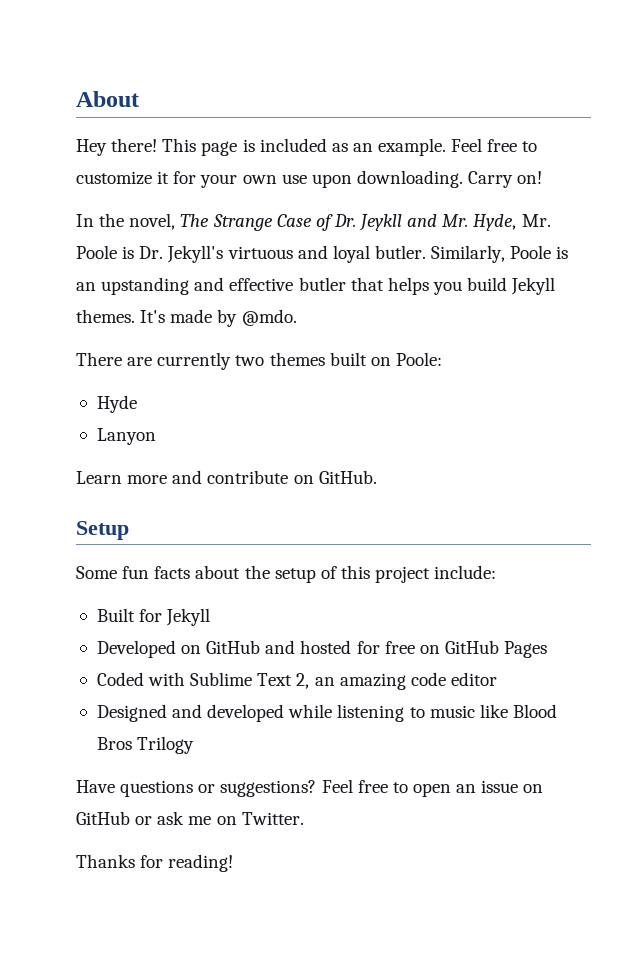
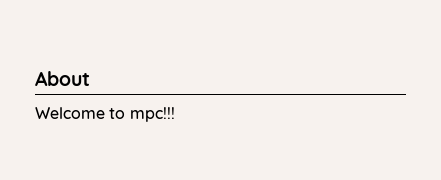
- Hey there! This page is included as an example. Feel free to customize it for your own use upon downloading. Carry on!
- In the novel, The Strange Case of Dr. Jeykll and Mr. Hyde, Mr. Poole is Dr. Jekyll's virtuous and loyal butler. Similarly, Poole is an upstanding and effective butler that helps you build Jekyll themes. It's made by @mdo.
- There are currently two themes built on Poole:
- Hyde
- Lanyon
- Learn more and contribute on GitHub.
- Setup
- Some fun facts about the setup of this project include:
- Built for Jekyll
- Developed on GitHub and hosted for free on GitHub Pages
- Coded with Sublime Text 2, an amazing code editor
- Designed and developed while listening to music like Blood Bros Trilogy
- Have questions or suggestions? Feel free to open an issue on GitHub or ask me on Twitter.
- Thanks for reading!
+ Welcome to mpc!!!

